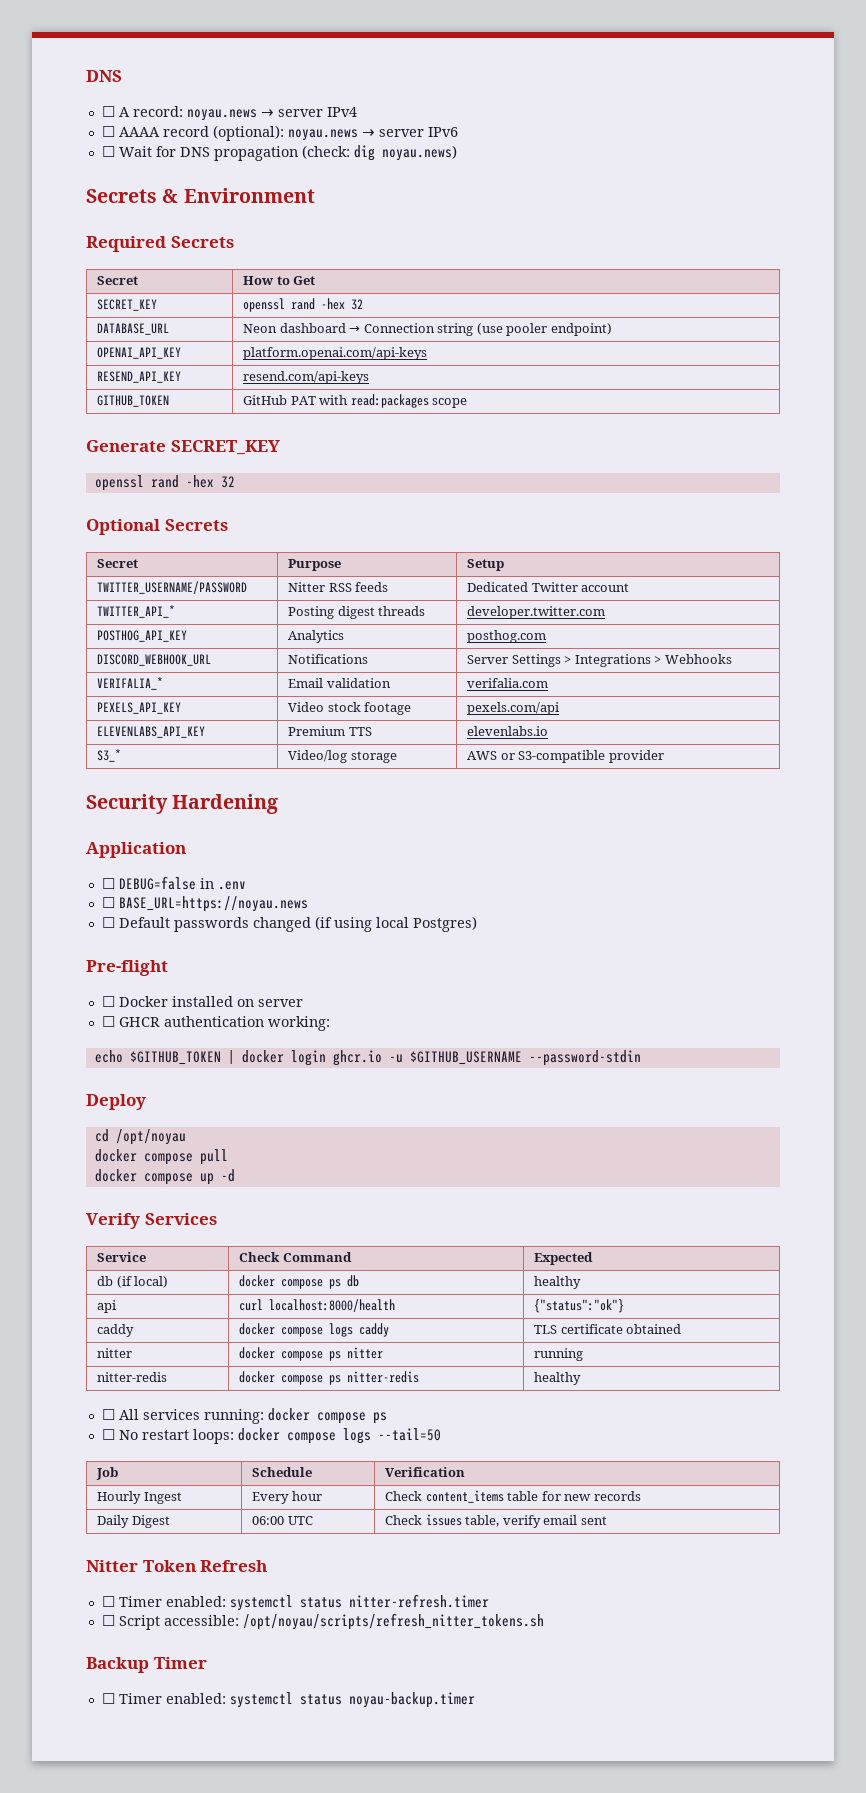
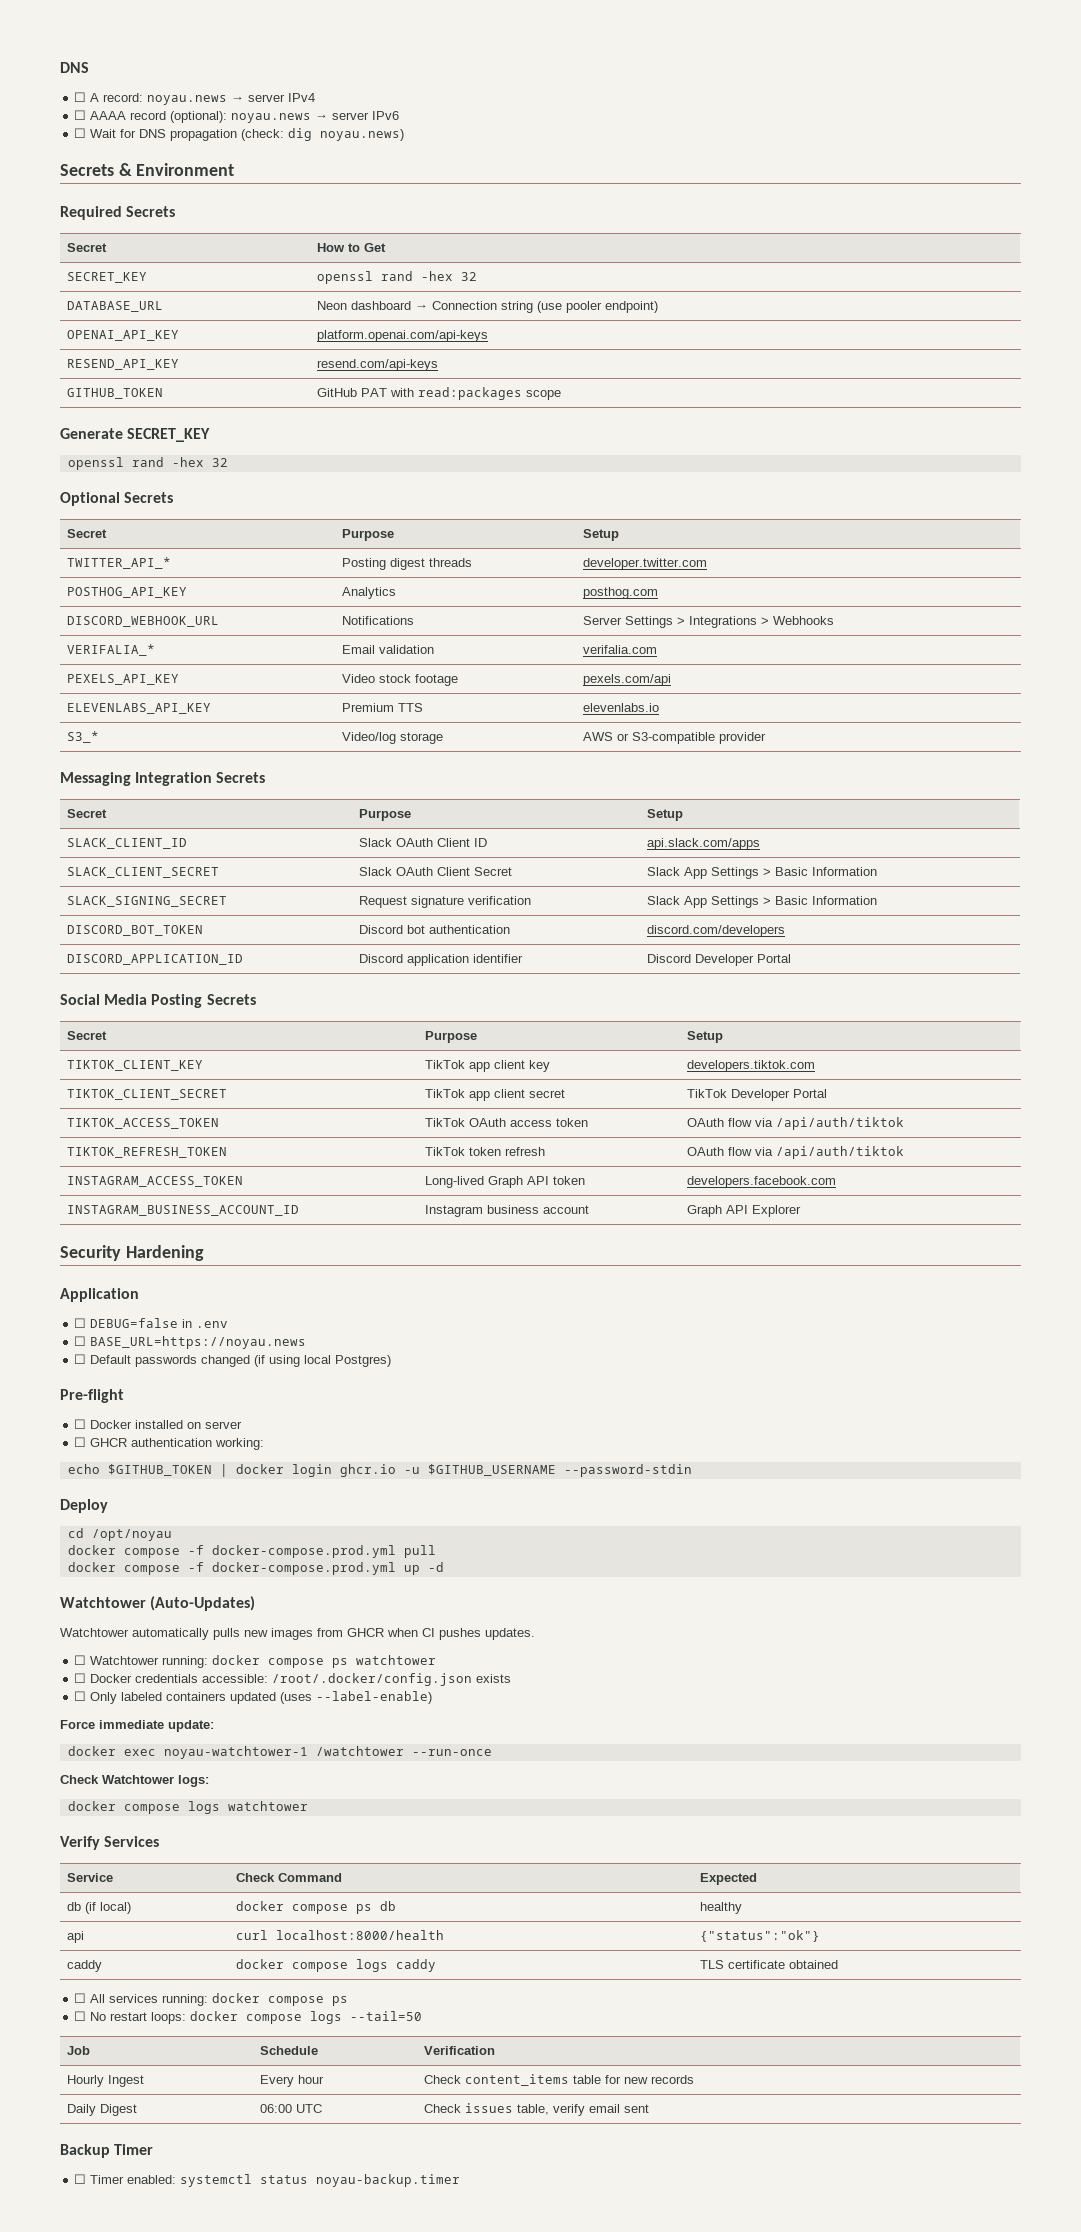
- TWITTER_USERNAME/PASSWORD | Nitter RSS feeds | Dedicated Twitter account
+ Messaging Integration Secrets
+ Secret | Purpose | Setup
+ SLACK_CLIENT_ID | Slack OAuth Client ID | api.slack.com/apps
+ SLACK_CLIENT_SECRET | Slack OAuth Client Secret | Slack App Settings > Basic Information
+ SLACK_SIGNING_SECRET | Request signature verification | Slack App Settings > Basic Information
+ DISCORD_BOT_TOKEN | Discord bot authentication | discord.com/developers
+ DISCORD_APPLICATION_ID | Discord application identifier | Discord Developer Portal
+ Social Media Posting Secrets
+ Secret | Purpose | Setup
+ TIKTOK_CLIENT_KEY | TikTok app client key | developers.tiktok.com
+ TIKTOK_CLIENT_SECRET | TikTok app client secret | TikTok Developer Portal
+ TIKTOK_ACCESS_TOKEN | TikTok OAuth access token | OAuth flow via /api/auth/tiktok
+ TIKTOK_REFRESH_TOKEN | TikTok token refresh | OAuth flow via /api/auth/tiktok
+ INSTAGRAM_ACCESS_TOKEN | Long-lived Graph API token | developers.facebook.com
+ INSTAGRAM_BUSINESS_ACCOUNT_ID | Instagram business account | Graph API Explorer
- docker compose pull
+ docker compose -f docker-compose.prod.yml pull
- docker compose up -d
+ docker compose -f docker-compose.prod.yml up -d
+ Watchtower (Auto-Updates)
+ Watchtower automatically pulls new images from GHCR when CI pushes updates.
+ ☐ Watchtower running: docker compose ps watchtower
+ ☐ Docker credentials accessible: /root/.docker/config.json exists
+ ☐ Only labeled containers updated (uses --label-enable)
+ Force immediate update:
+ docker exec noyau-watchtower-1 /watchtower --run-once
+ Check Watchtower logs:
+ docker compose logs watchtower
- nitter | docker compose ps nitter | running
- nitter-redis | docker compose ps nitter-redis | healthy
- Nitter Token Refresh
- ☐ Timer enabled: systemctl status nitter-refresh.timer
- ☐ Script accessible: /opt/noyau/scripts/refresh_nitter_tokens.sh

